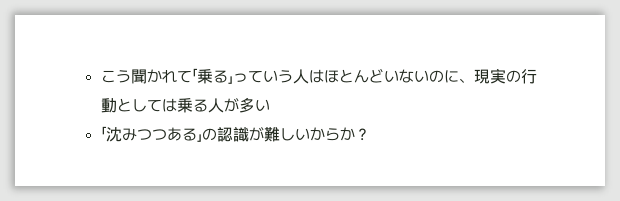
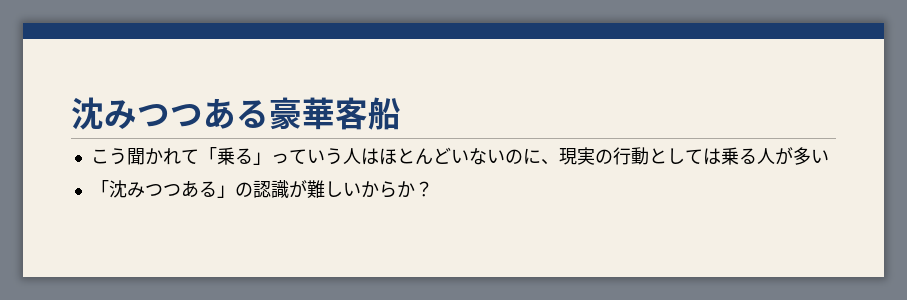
+ 沈みつつある豪華客船

